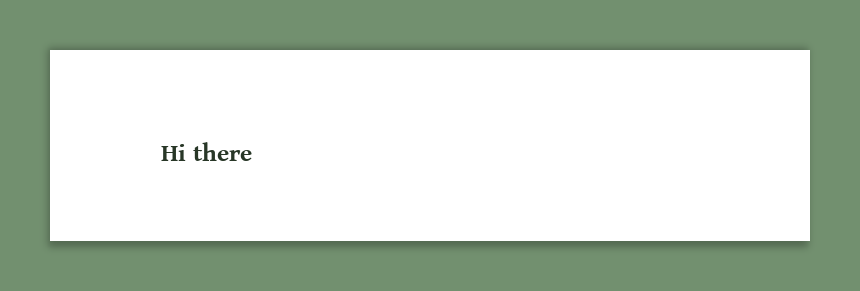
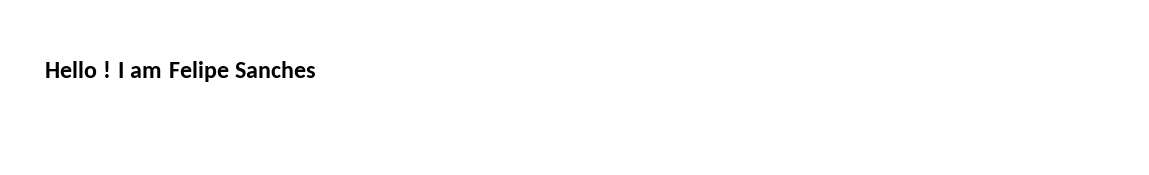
- Hi there
+ Hello ! I am Felipe Sanches

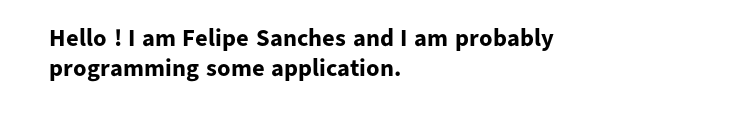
- I am Felipe Sanches
+ I am Felipe Sanches and I am probably programming some application.

